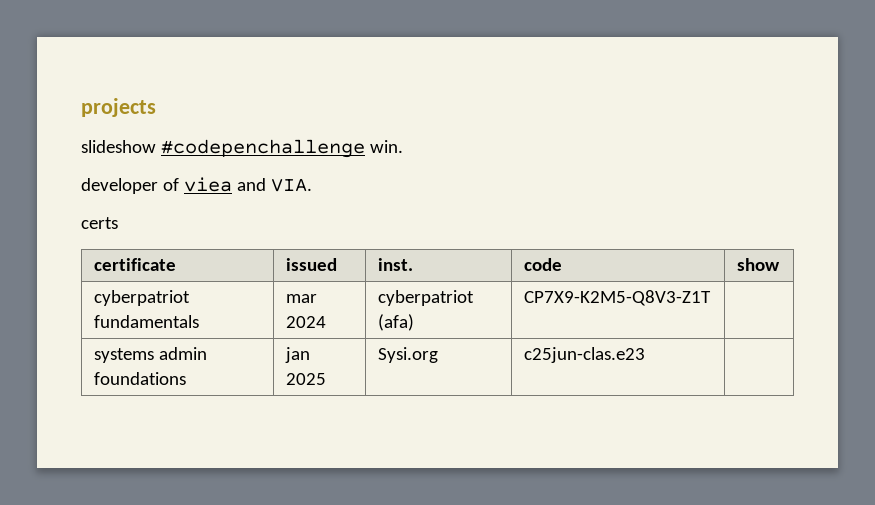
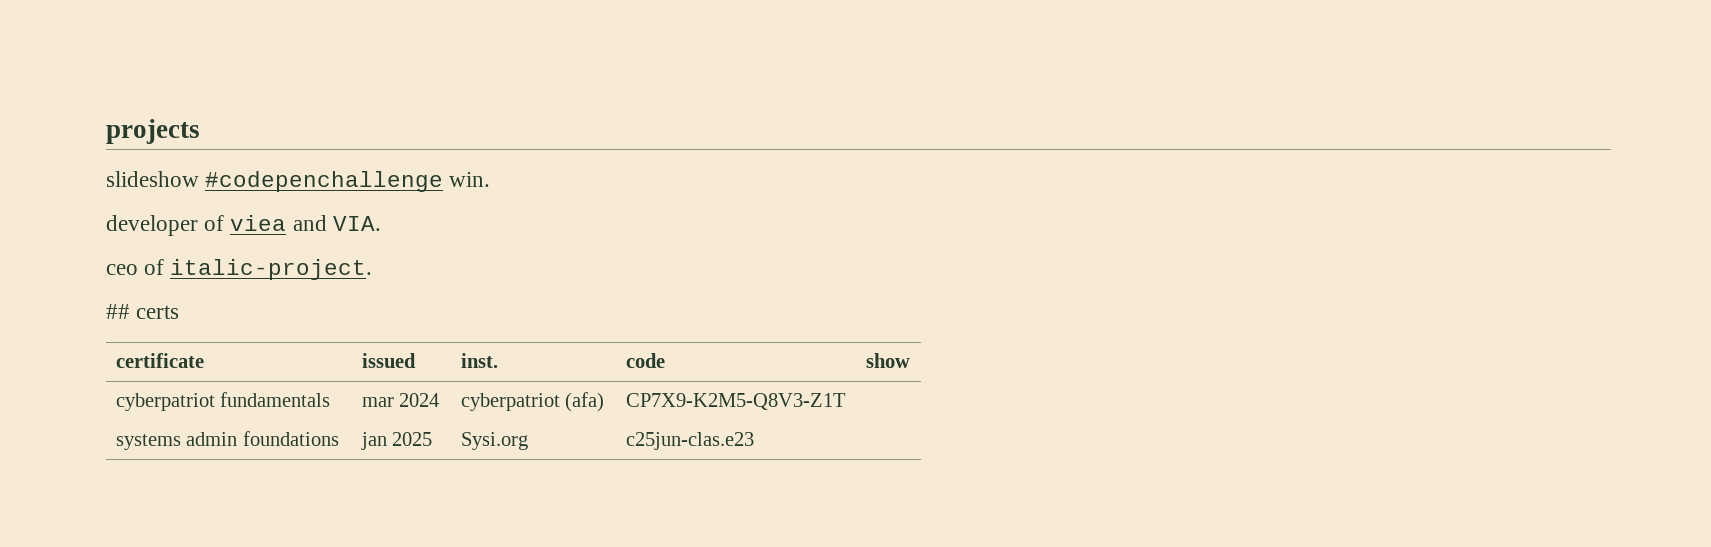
- certs
+ ceo of italic-project.
+ ## certs

